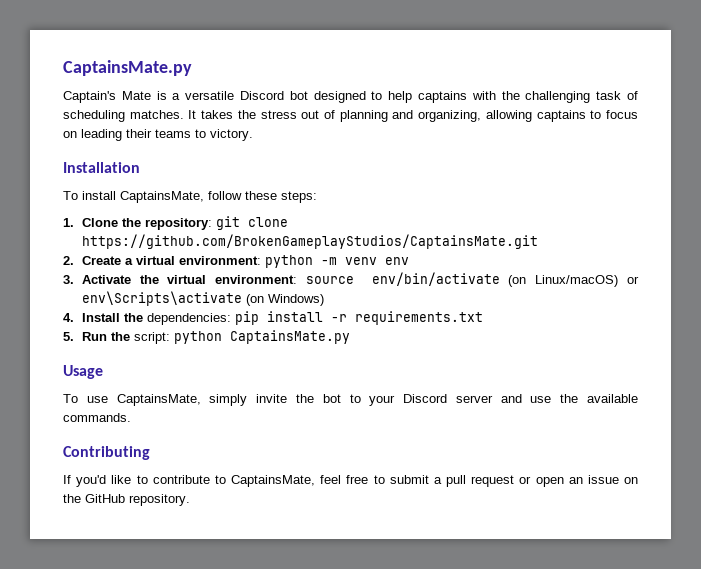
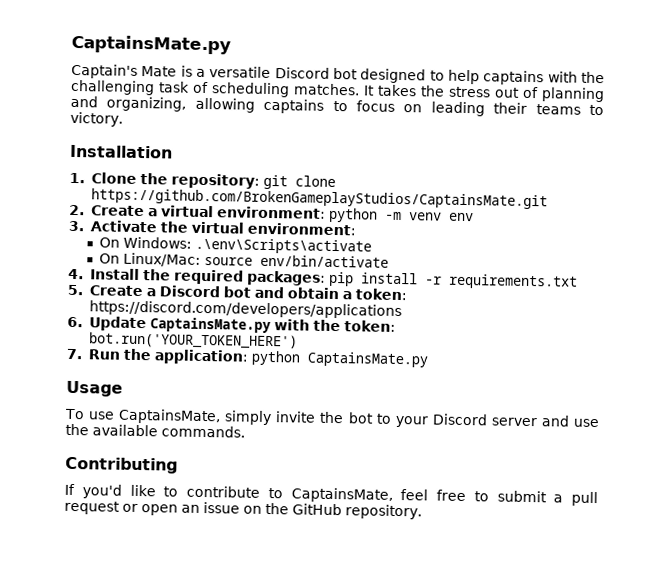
- To install CaptainsMate, follow these steps:
- 3. Activate the virtual environment: source env/bin/activate (on Linux/macOS) or env\Scripts\activate (on Windows)
+ 3. Activate the virtual environment:
+ On Windows: .\env\Scripts\activate
+ On Linux/Mac: source env/bin/activate
- 4. Install the dependencies: pip install -r requirements.txt
+ 4. Install the required packages: pip install -r requirements.txt
- 5. Run the script: python CaptainsMate.py
+ 5. Create a Discord bot and obtain a token: https://discord.com/developers/applications
+ 6. Update CaptainsMate.py with the token: bot.run('YOUR_TOKEN_HERE')
+ 7. Run the application: python CaptainsMate.py

